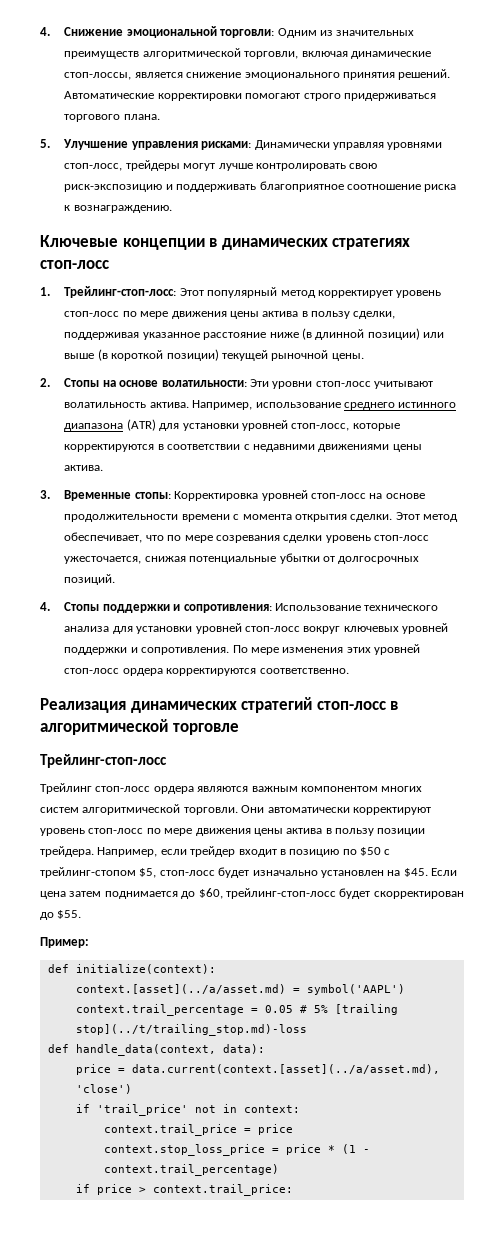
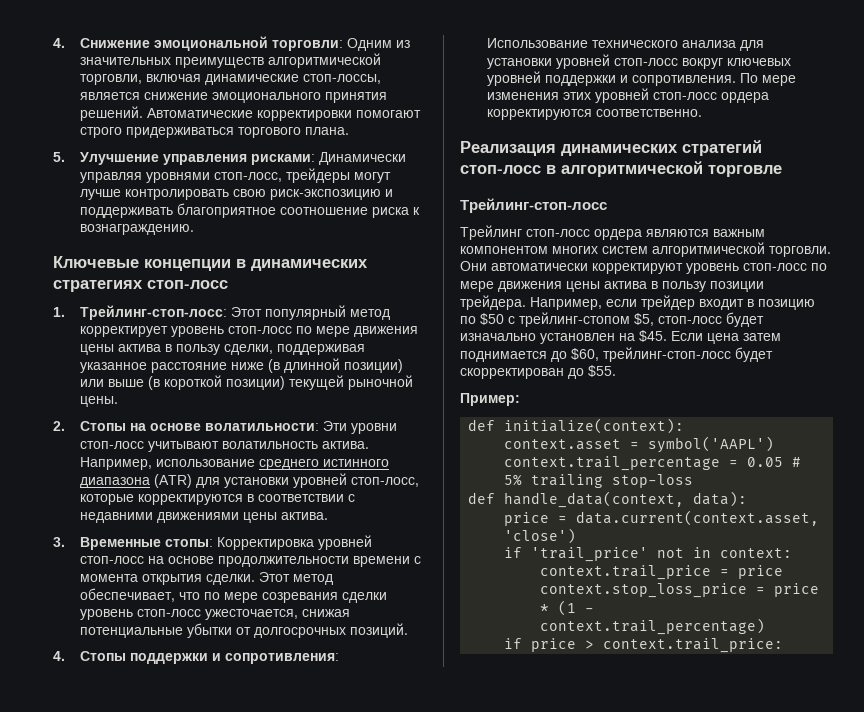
- context.[asset](../a/asset.md) = symbol('AAPL')
+ context.asset = symbol('AAPL')
- context.trail_percentage = 0.05 # 5% [trailing stop](../t/trailing_stop.md)-loss
+ context.trail_percentage = 0.05 # 5% trailing stop-loss
- price = data.current(context.[asset](../a/asset.md), 'close')
+ price = data.current(context.asset, 'close')

